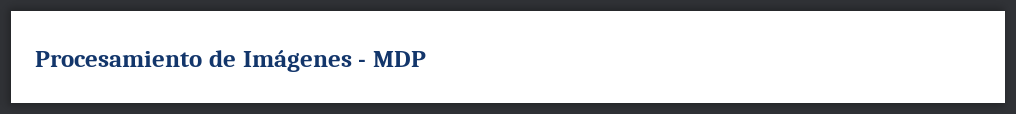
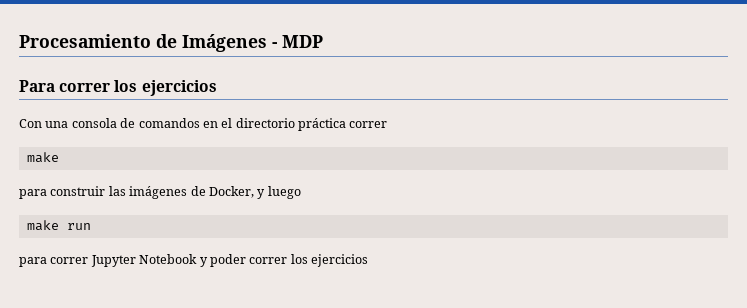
+ Para correr los ejercicios
+ Con una consola de comandos en el directorio práctica correr
+ make
+ para construir las imágenes de Docker, y luego
+ make run
+ para correr Jupyter Notebook y poder correr los ejercicios

